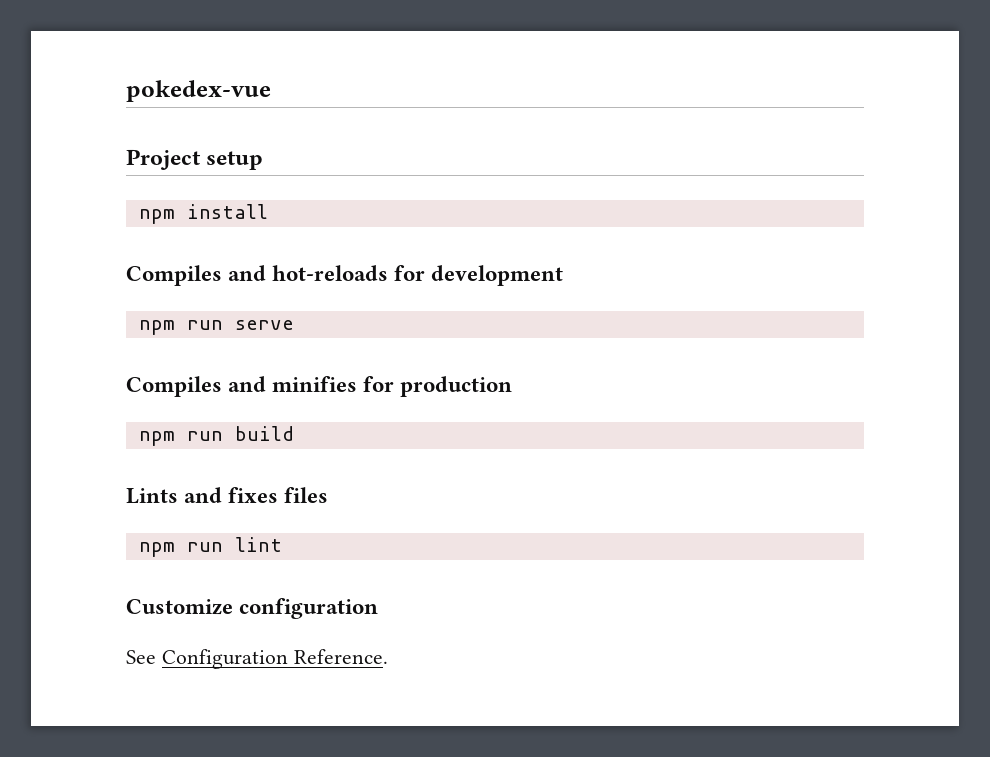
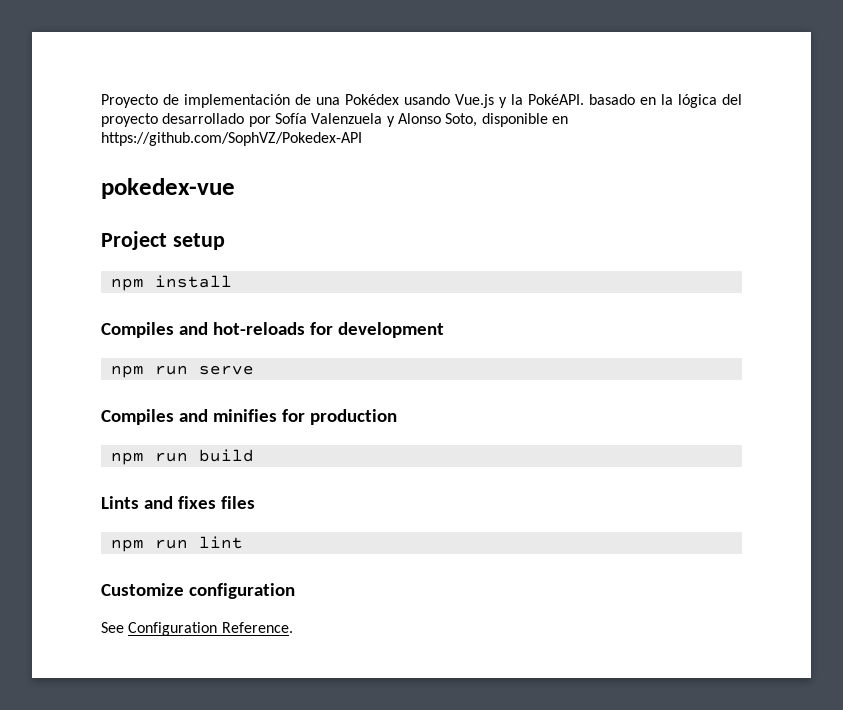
+ Proyecto de implementación de una Pokédex usando Vue.js y la PokéAPI. basado en la lógica del proyecto desarrollado por Sofía Valenzuela y Alonso Soto, disponible en https://github.com/SophVZ/Pokedex-API

